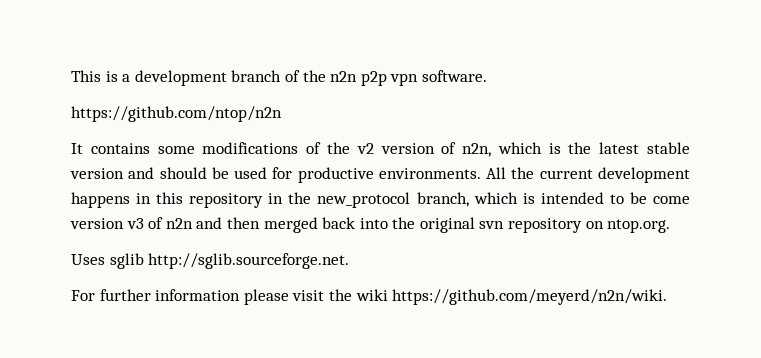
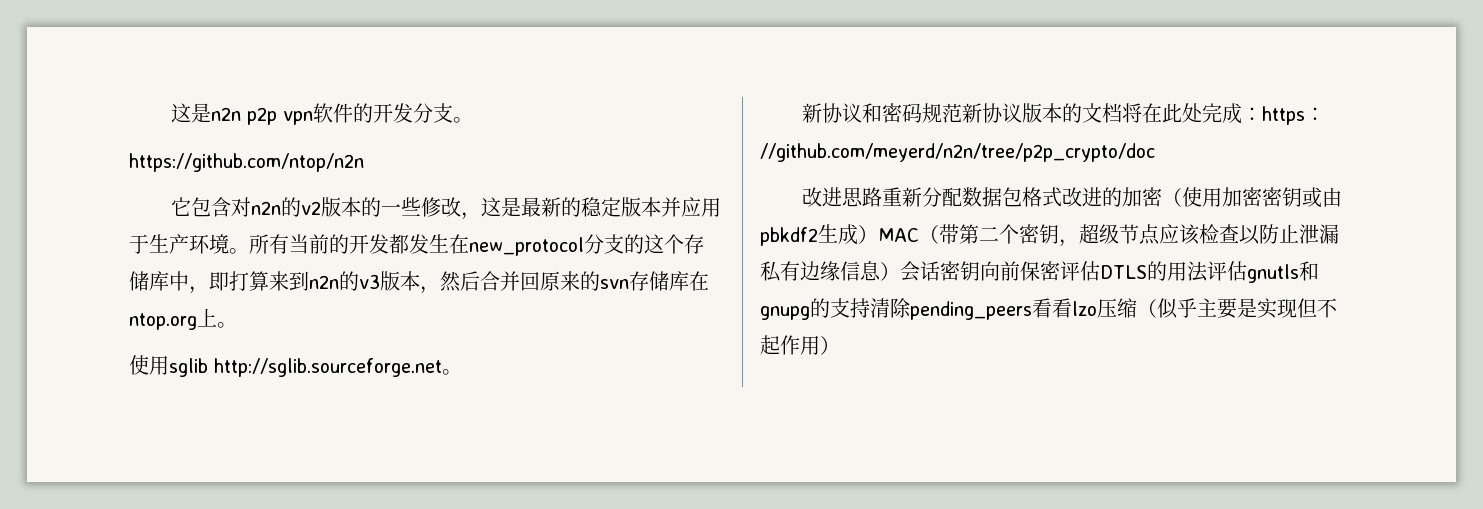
- This is a development branch of the n2n p2p vpn software.
+ 这是n2n p2p vpn软件的开发分支。
  https://github.com/ntop/n2n
- It contains some modifications of the v2 version of n2n, which is the latest stable version and should be used for productive environments. All the current development happens in this repository in the new_protocol branch, which is intended to be come version v3 of n2n and then merged back into the original svn repository on ntop.org.
- Uses sglib http://sglib.sourceforge.net.
- For further information please visit the wiki https://github.com/meyerd/n2n/wiki.
+ 它包含对n2n的v2版本的一些修改，这是最新的稳定版本并应用于生产环境。所有当前的开发都发生在new_protocol分支的这个存储库中，即打算来到n2n的v3版本，然后合并回原来的svn存储库在ntop.org上。
+ 使用sglib http://sglib.sourceforge.net。
+ 新协议和密码规范新协议版本的文档将在此处完成：https：//github.com/meyerd/n2n/tree/p2p_crypto/doc
+ 改进思路重新分配数据包格式改进的加密（使用加密密钥或由pbkdf2生成）MAC（带第二个密钥，超级节点应该检查以防止泄漏私有边缘信息）会话密钥向前保密评估DTLS的用法评估gnutls和gnupg的支持清除pending_peers看看lzo压缩（似乎主要是实现但不起作用）

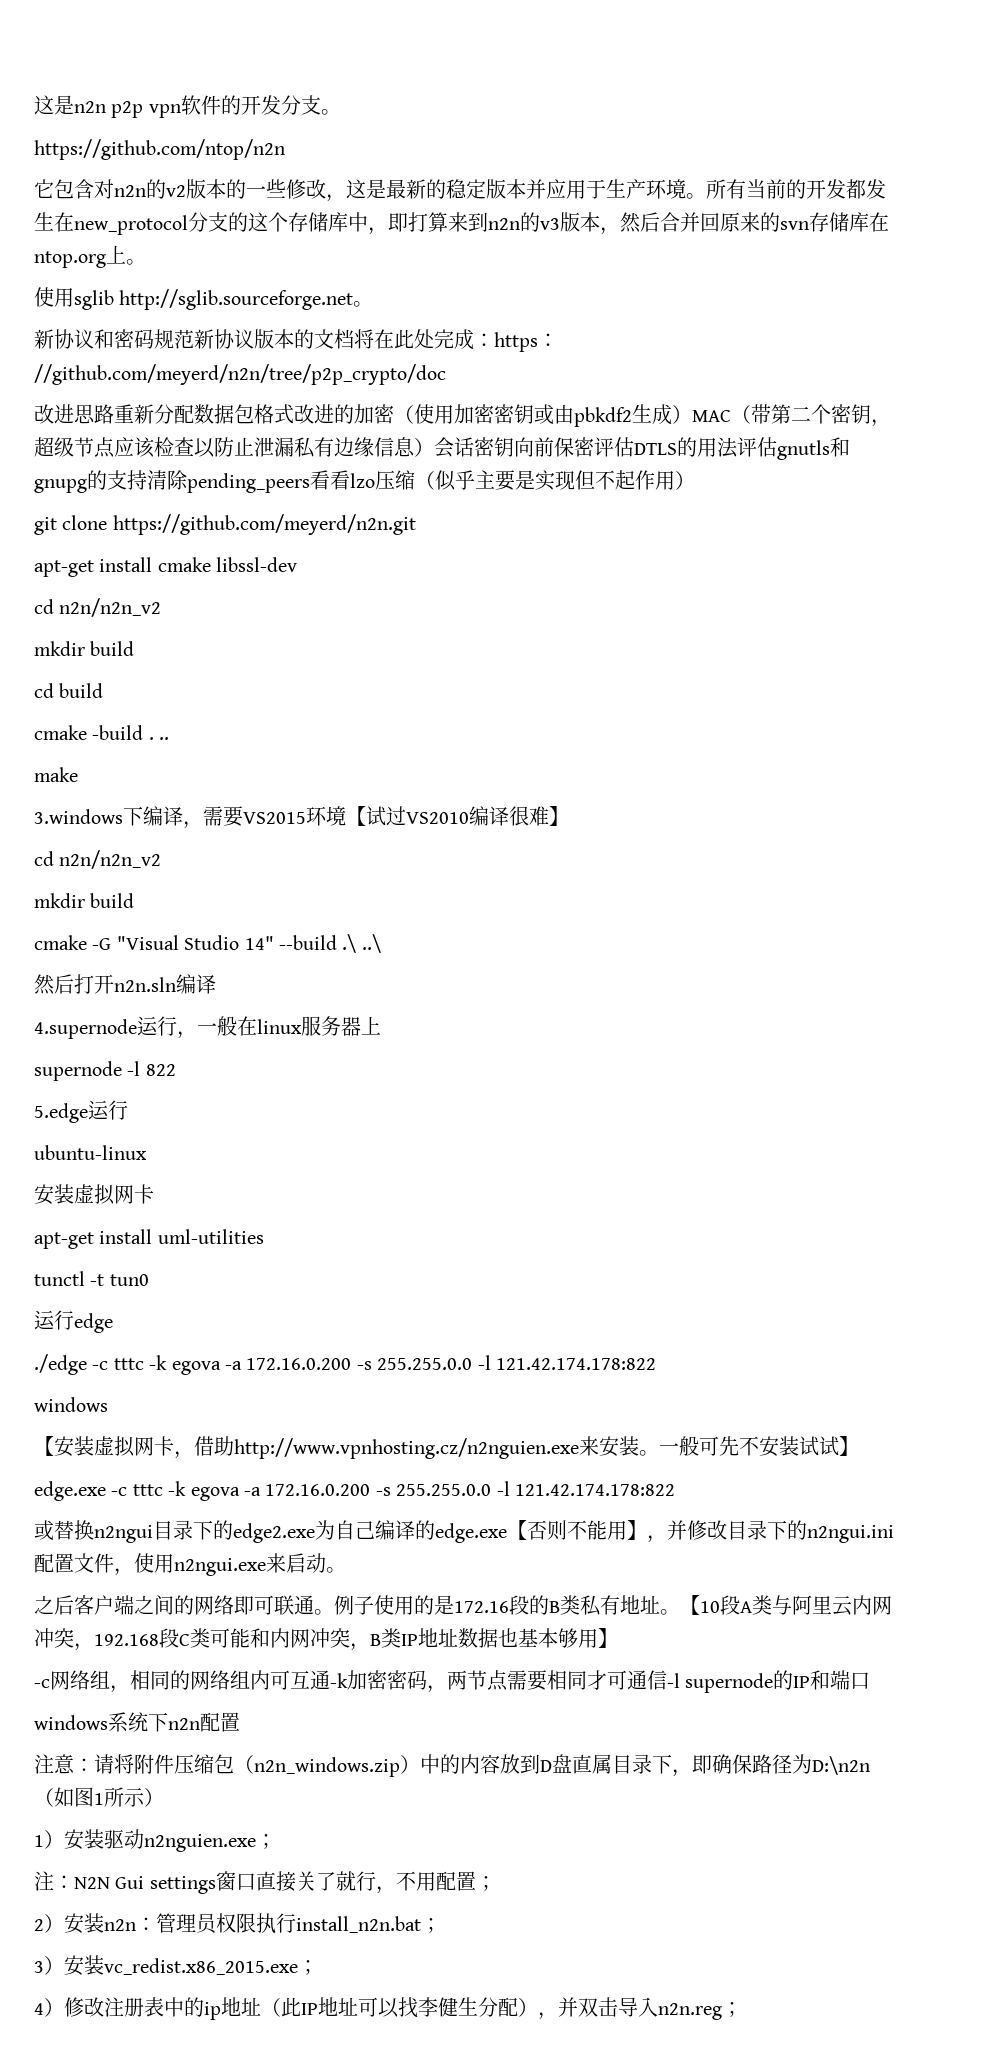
+ git clone https://github.com/meyerd/n2n.git
+ apt-get install cmake libssl-dev
+ cd n2n/n2n_v2
+ mkdir build
+ cd build
+ cmake -build . ..
+ make
+ 3.windows下编译，需要VS2015环境【试过VS2010编译很难】
+ cd n2n/n2n_v2
+ mkdir build
+ cmake -G "Visual Studio 14" --build .\ ..\
+ 然后打开n2n.sln编译
+ 4.supernode运行，一般在linux服务器上
+ supernode -l 822
+ 5.edge运行
+ ubuntu-linux
+ 安装虚拟网卡
+ apt-get install uml-utilities
+ tunctl -t tun0
+ 运行edge
+ ./edge -c tttc -k egova -a 172.16.0.200 -s 255.255.0.0 -l 121.42.174.178:822
+ windows
+ 【安装虚拟网卡，借助http://www.vpnhosting.cz/n2nguien.exe来安装。一般可先不安装试试】
+ edge.exe -c tttc -k egova -a 172.16.0.200 -s 255.255.0.0 -l 121.42.174.178:822
+ 或替换n2ngui目录下的edge2.exe为自己编译的edge.exe【否则不能用】，并修改目录下的n2ngui.ini配置文件，使用n2ngui.exe来启动。
+ 之后客户端之间的网络即可联通。例子使用的是172.16段的B类私有地址。【10段A类与阿里云内网冲突，192.168段C类可能和内网冲突，B类IP地址数据也基本够用】
+ -c网络组，相同的网络组内可互通-k加密密码，两节点需要相同才可通信-l supernode的IP和端口
+ windows系统下n2n配置
+ 注意：请将附件压缩包（n2n_windows.zip）中的内容放到D盘直属目录下，即确保路径为D:\n2n（如图1所示）
+ 1）安装驱动n2nguien.exe；
+ 注：N2N Gui settings窗口直接关了就行，不用配置；
+ 2）安装n2n：管理员权限执行install_n2n.bat；
+ 3）安装vc_redist.x86_2015.exe；
+ 4）修改注册表中的ip地址（此IP地址可以找李健生分配），并双击导入n2n.reg；

